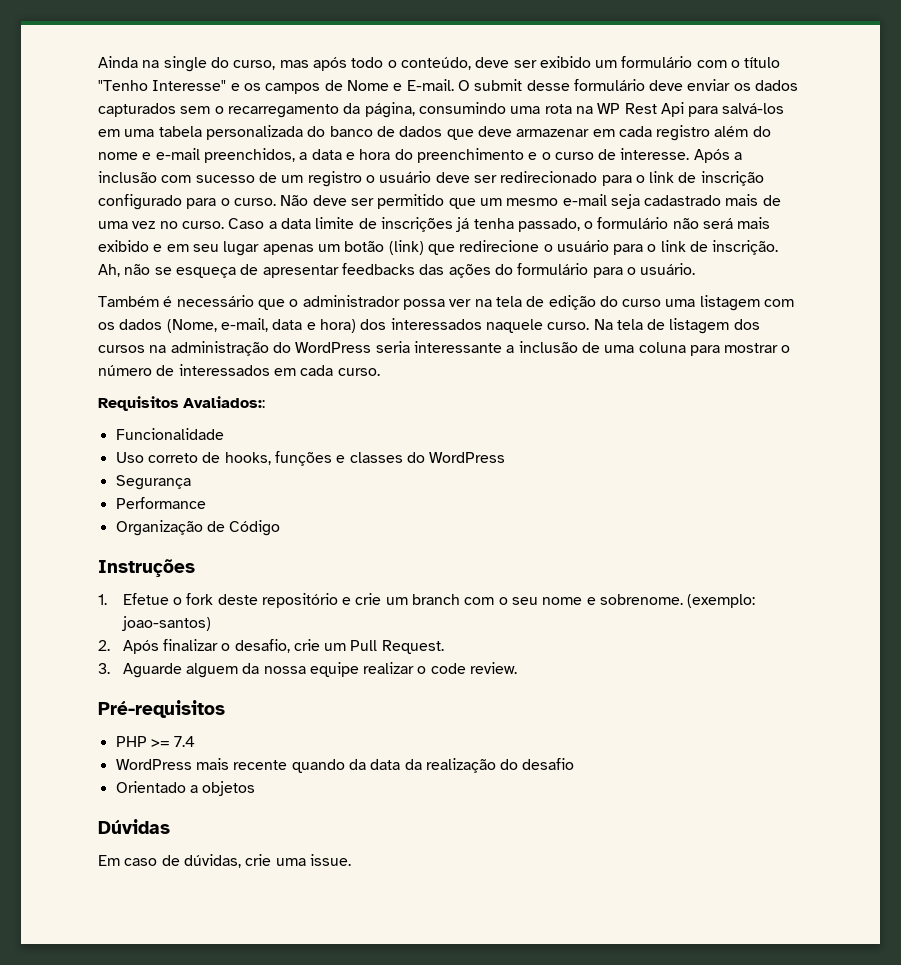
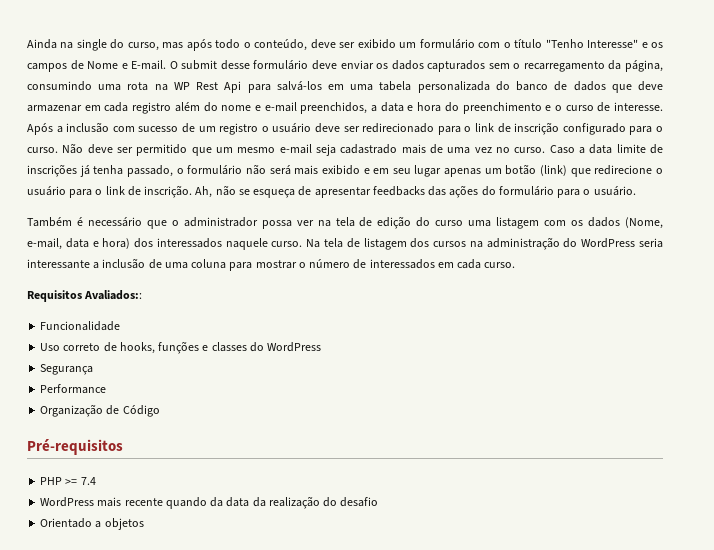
- Instruções
- 1. Efetue o fork deste repositório e crie um branch com o seu nome e sobrenome. (exemplo: joao-santos)
- 2. Após finalizar o desafio, crie um Pull Request.
- 3. Aguarde alguem da nossa equipe realizar o code review.
- Dúvidas
- Em caso de dúvidas, crie uma issue.

